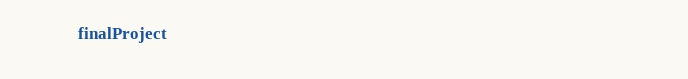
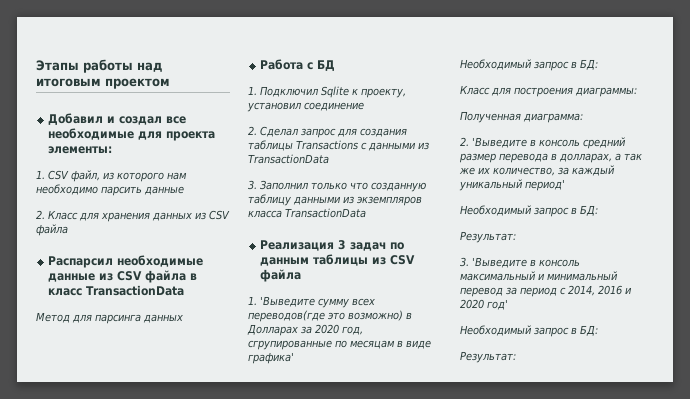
- finalProject
+ Этапы работы над итоговым проектом
+ Добавил и создал все необходимые для проекта элементы:
+ 1. CSV файл, из которого нам необходимо парсить данные
+ 2. Класс для хранения данных из CSV файла
+ Распарсил необходимые данные из CSV файла в класс TransactionData
+ Метод для парсинга данных
+ Работа с БД
+ 1. Подключил Sqlite к проекту, установил соединение
+ 2. Сделал запрос для создания таблицы Transactions с данными из TransactionData
+ 3. Заполнил только что созданную таблицу данными из экземпляров класса TransactionData
+ Реализация 3 задач по данным таблицы из CSV файла
+ 1. 'Выведите сумму всех переводов(где это возможно) в Долларах за 2020 год, сгрупированные по месяцам в виде графика'
+ Необходимый запрос в БД:
+ Класс для построения диаграммы:
+ Полученная диаграмма:
+ 2. 'Выведите в консоль средний размер перевода в долларах, а так же их количество, за каждый уникальный период'
+ Необходимый запрос в БД:
+ Результат:
+ 3. 'Выведите в консоль максимальный и минимальный перевод за период с 2014, 2016 и 2020 год'
+ Необходимый запрос в БД:
+ Результат:

